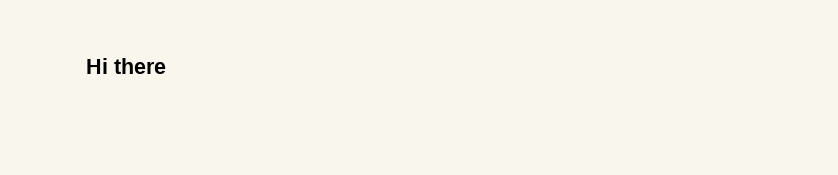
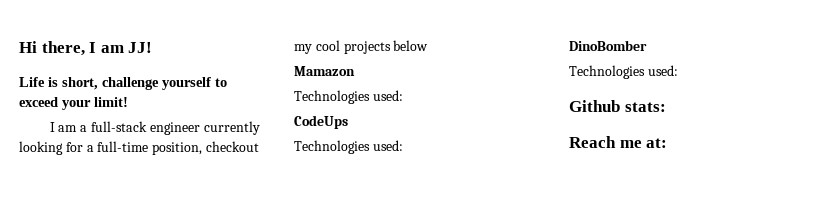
- Hi there
+ Hi there, I am JJ!
+ Life is short, challenge yourself to exceed your limit!
+ I am a full-stack engineer currently looking for a full-time position, checkout my cool projects below
+ Mamazon
+ Technologies used:
+ CodeUps
+ Technologies used:
+ DinoBomber
+ Technologies used:
+ Github stats:
+ Reach me at:

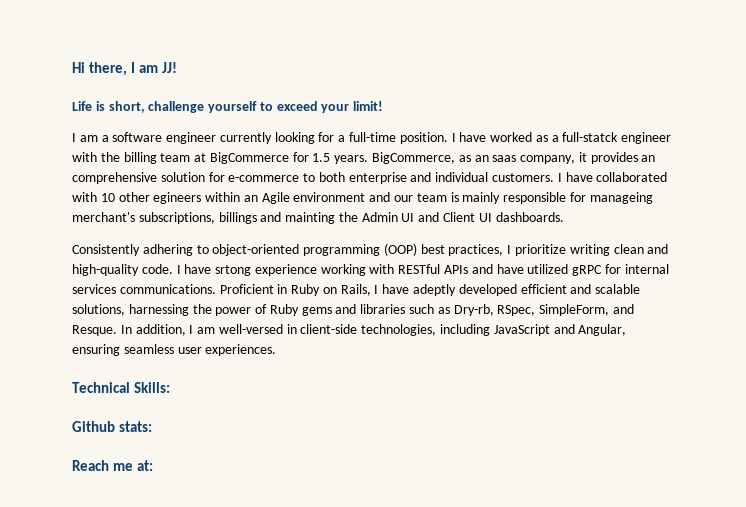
- I am a full-stack engineer currently looking for a full-time position, checkout my cool projects below
- Mamazon
- Technologies used:
- CodeUps
- Technologies used:
- DinoBomber
- Technologies used:
+ I am a software engineer currently looking for a full-time position. I have worked as a full-statck engineer with the billing team at BigCommerce for 1.5 years. BigCommerce, as an saas company, it provides an comprehensive solution for e-commerce to both enterprise and individual customers. I have collaborated with 10 other egineers within an Agile environment and our team is mainly responsible for manageing merchant's subscriptions, billings and mainting the Admin UI and Client UI dashboards.
+ Consistently adhering to object-oriented programming (OOP) best practices, I prioritize writing clean and high-quality code. I have srtong experience working with RESTful APIs and have utilized gRPC for internal services communications. Proficient in Ruby on Rails, I have adeptly developed efficient and scalable solutions, harnessing the power of Ruby gems and libraries such as Dry-rb, RSpec, SimpleForm, and Resque. In addition, I am well-versed in client-side technologies, including JavaScript and Angular, ensuring seamless user experiences.
+ Technical Skills:

